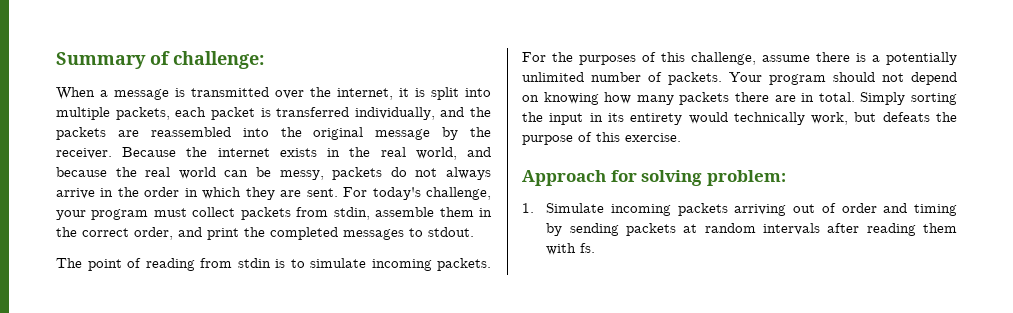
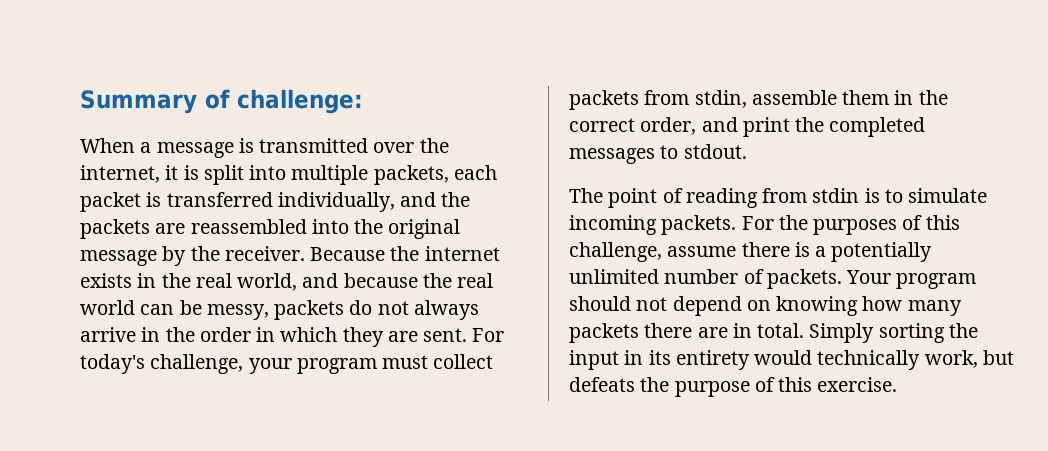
- Approach for solving problem:
- 1. Simulate incoming packets arriving out of order and timing by sending packets at random intervals after reading them with fs.

